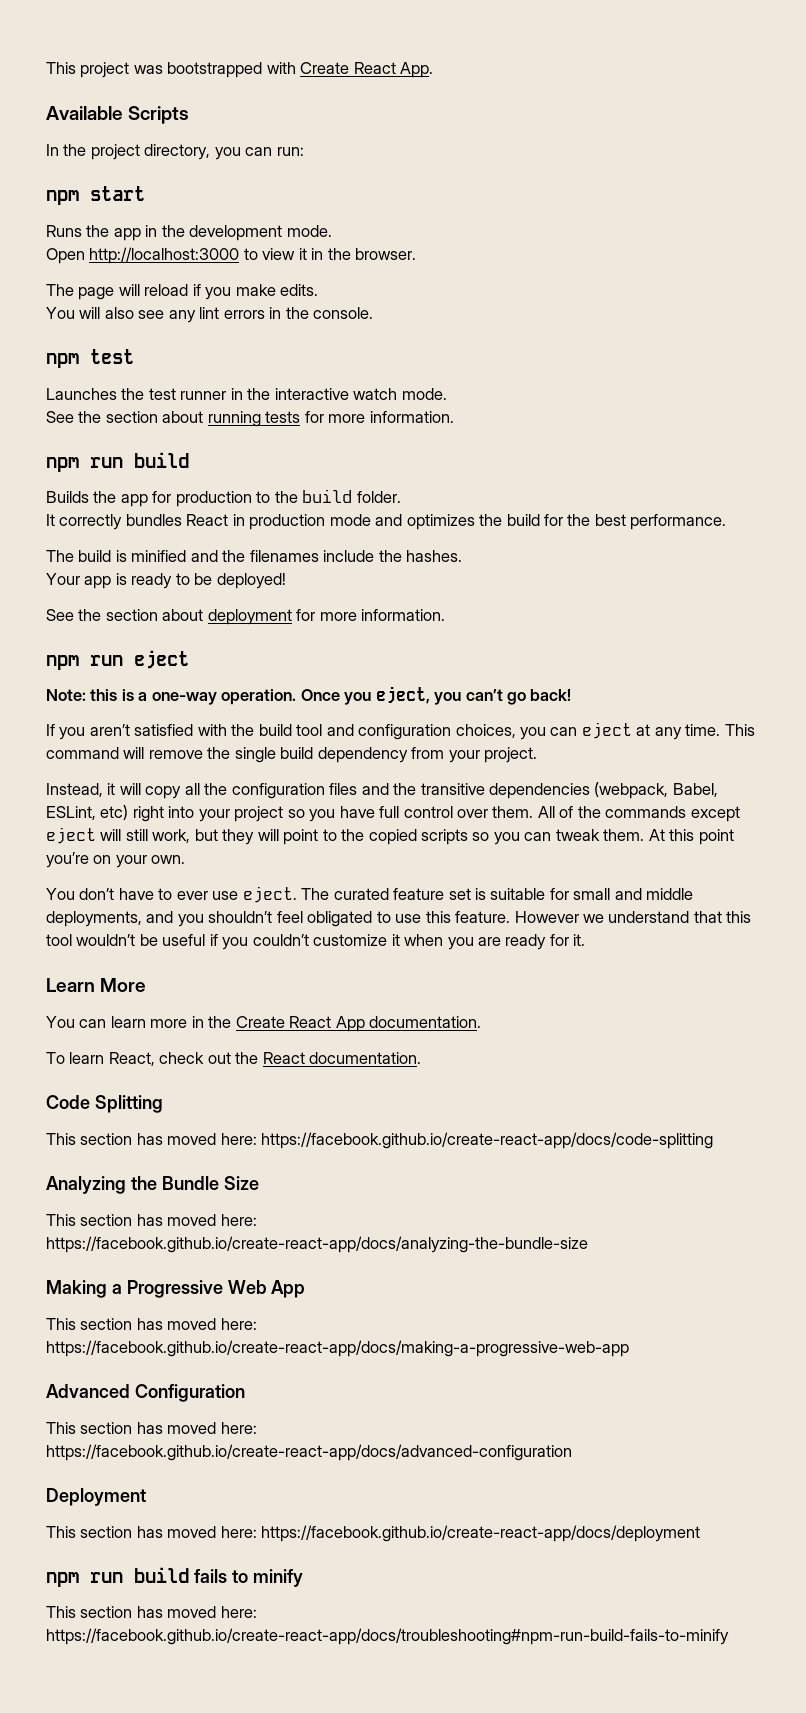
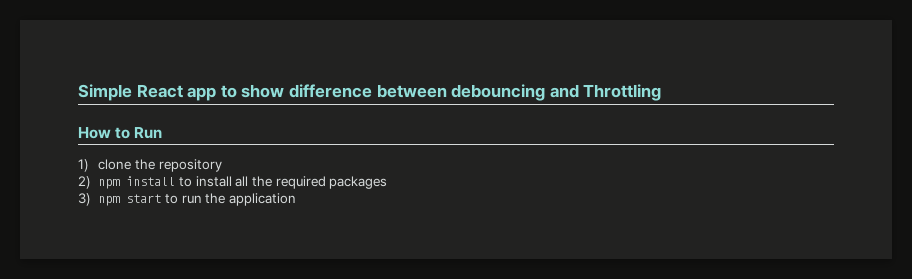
- This project was bootstrapped with Create React App.
- Available Scripts
- In the project directory, you can run:
- npm start
- Runs the app in the development mode.
- Open http://localhost:3000 to view it in the browser.
- The page will reload if you make edits.
- You will also see any lint errors in the console.
- npm test
- Launches the test runner in the interactive watch mode.
- See the section about running tests for more information.
- npm run build
- Builds the app for production to the build folder.
- It correctly bundles React in production mode and optimizes the build for the best performance.
- The build is minified and the filenames include the hashes.
- Your app is ready to be deployed!
- See the section about deployment for more information.
- npm run eject
- Note: this is a one-way operation. Once you eject, you can’t go back!
- If you aren’t satisfied with the build tool and configuration choices, you can eject at any time. This command will remove the single build dependency from your project.
- Instead, it will copy all the configuration files and the transitive dependencies (webpack, Babel, ESLint, etc) right into your project so you have full control over them. All of the commands except eject will still work, but they will point to the copied scripts so you can tweak them. At this point you’re on your own.
- You don’t have to ever use eject. The curated feature set is suitable for small and middle deployments, and you shouldn’t feel obligated to use this feature. However we understand that this tool wouldn’t be useful if you couldn’t customize it when you are ready for it.
- Learn More
- You can learn more in the Create React App documentation.
- To learn React, check out the React documentation.
- Code Splitting
- This section has moved here: https://facebook.github.io/create-react-app/docs/code-splitting
- Analyzing the Bundle Size
- This section has moved here: https://facebook.github.io/create-react-app/docs/analyzing-the-bundle-size
- Making a Progressive Web App
- This section has moved here: https://facebook.github.io/create-react-app/docs/making-a-progressive-web-app
- Advanced Configuration
- This section has moved here: https://facebook.github.io/create-react-app/docs/advanced-configuration
- Deployment
- This section has moved here: https://facebook.github.io/create-react-app/docs/deployment
- npm run build fails to minify
- This section has moved here: https://facebook.github.io/create-react-app/docs/troubleshooting#npm-run-build-fails-to-minify
+ Simple React app to show difference between debouncing and Throttling
+ How to Run
+ 1) clone the repository
+ 2) npm install to install all the required packages
+ 3) npm start to run the application

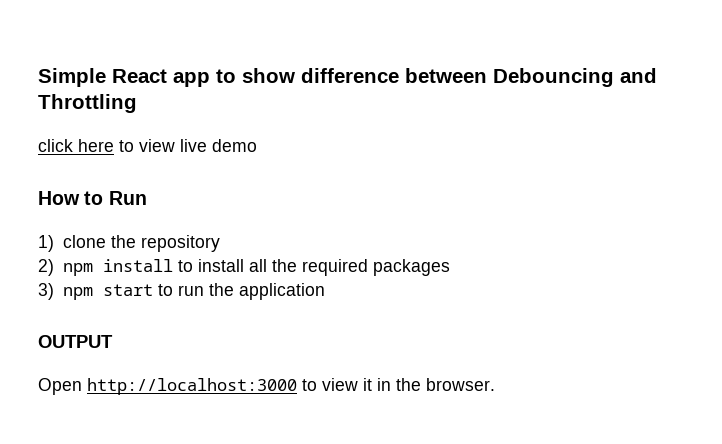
- Simple React app to show difference between debouncing and Throttling
+ Simple React app to show difference between Debouncing and Throttling
+ click here to view live demo
+ OUTPUT
+ Open http://localhost:3000 to view it in the browser.

